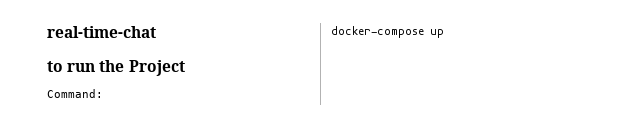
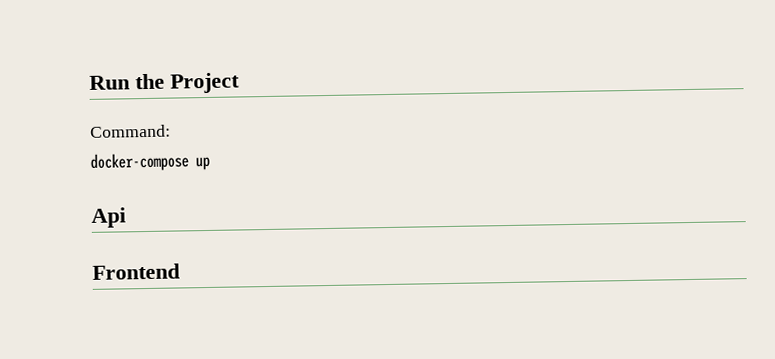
- real-time-chat
- to run the Project
+ Run the Project
+ Api
+ Frontend

